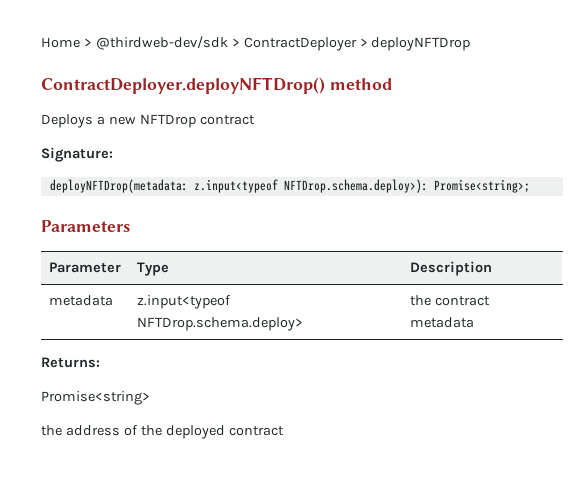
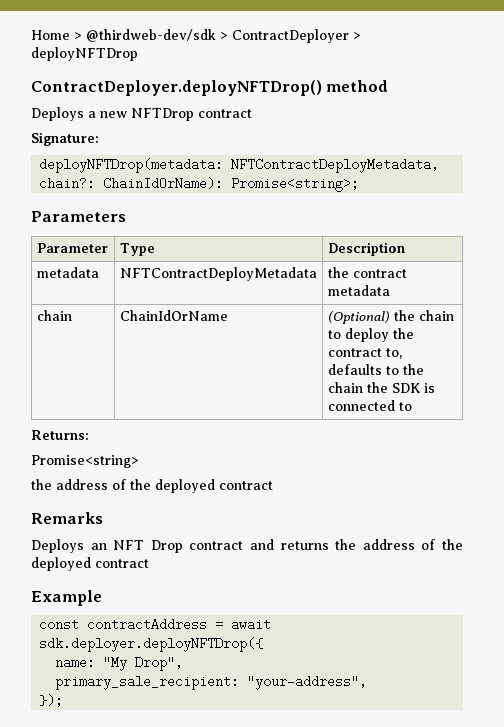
- deployNFTDrop(metadata: z.input<typeof NFTDrop.schema.deploy>): Promise<string>;
+ deployNFTDrop(metadata: NFTContractDeployMetadata, chain?: ChainIdOrName): Promise<string>;
- metadata | z.input<typeof NFTDrop.schema.deploy> | the contract metadata
+ metadata | NFTContractDeployMetadata | the contract metadata
+ chain | ChainIdOrName | (Optional) the chain to deploy the contract to, defaults to the chain the SDK is connected to
+ Remarks
+ Deploys an NFT Drop contract and returns the address of the deployed contract
+ Example
+ const contractAddress = await sdk.deployer.deployNFTDrop({
+ name: "My Drop",
+ primary_sale_recipient: "your-address",
+ });

